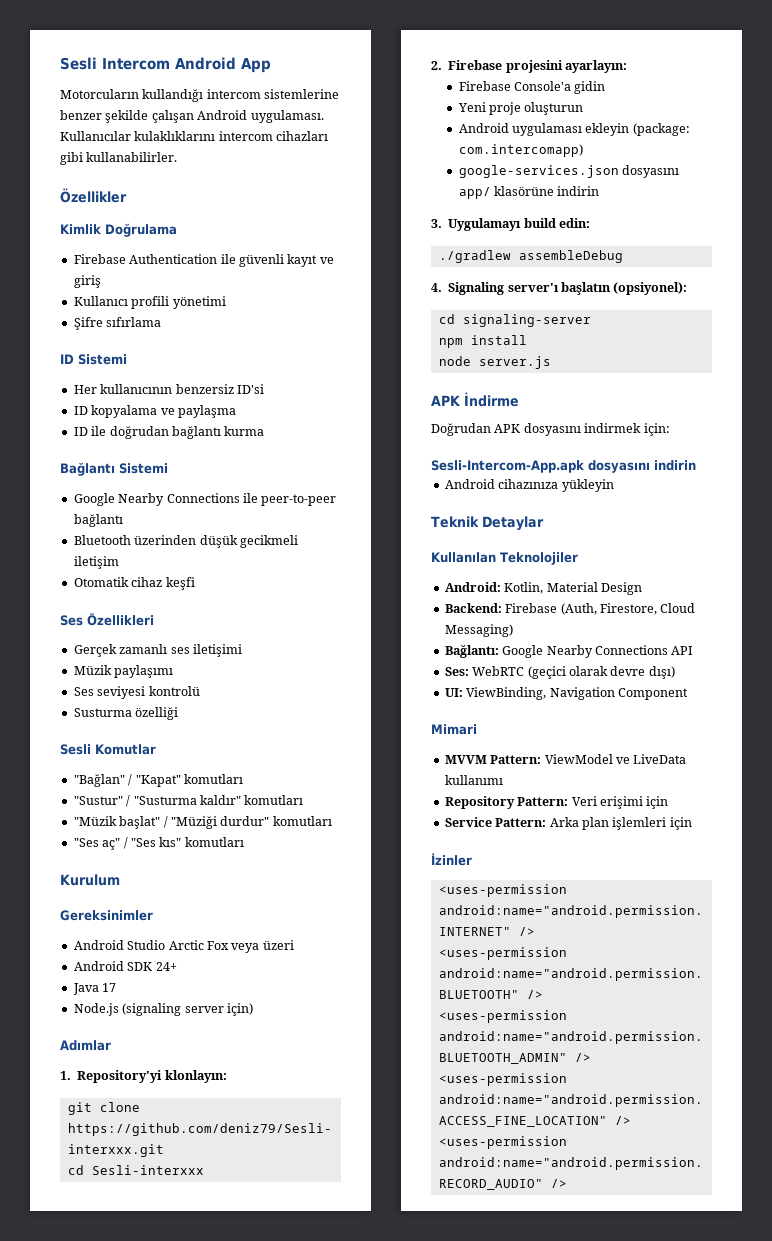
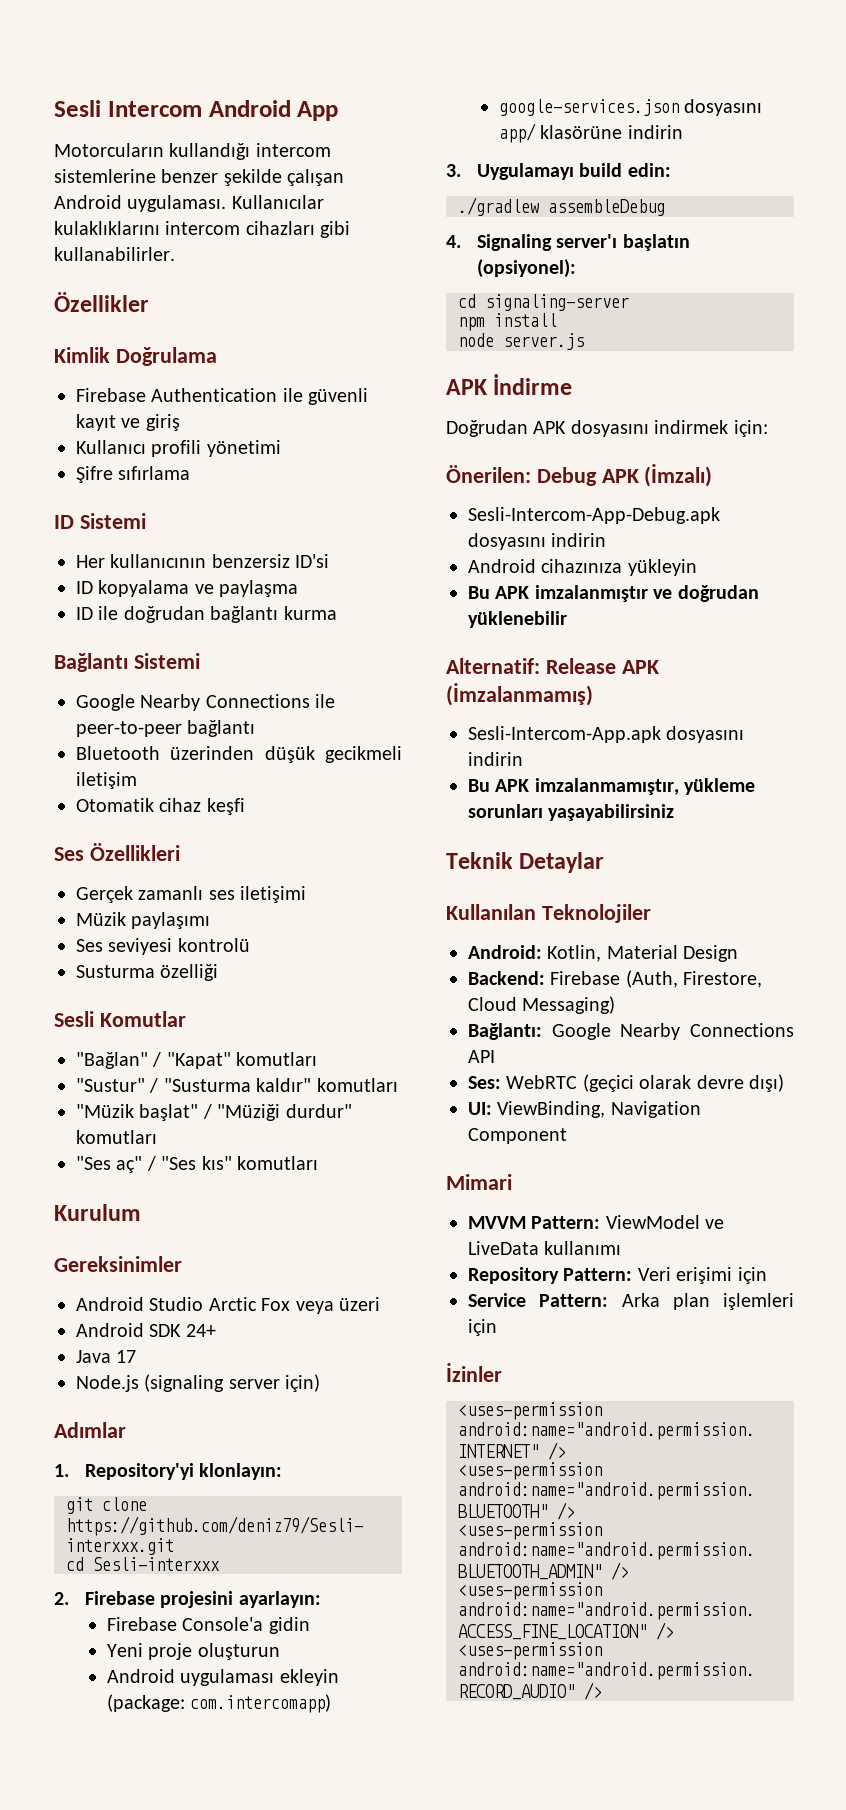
- Sesli-Intercom-App.apk dosyasını indirin
+ Önerilen: Debug APK (İmzalı)
+ Sesli-Intercom-App-Debug.apk dosyasını indirin
+ Bu APK imzalanmıştır ve doğrudan yüklenebilir
+ Alternatif: Release APK (İmzalanmamış)
+ Sesli-Intercom-App.apk dosyasını indirin
+ Bu APK imzalanmamıştır, yükleme sorunları yaşayabilirsiniz

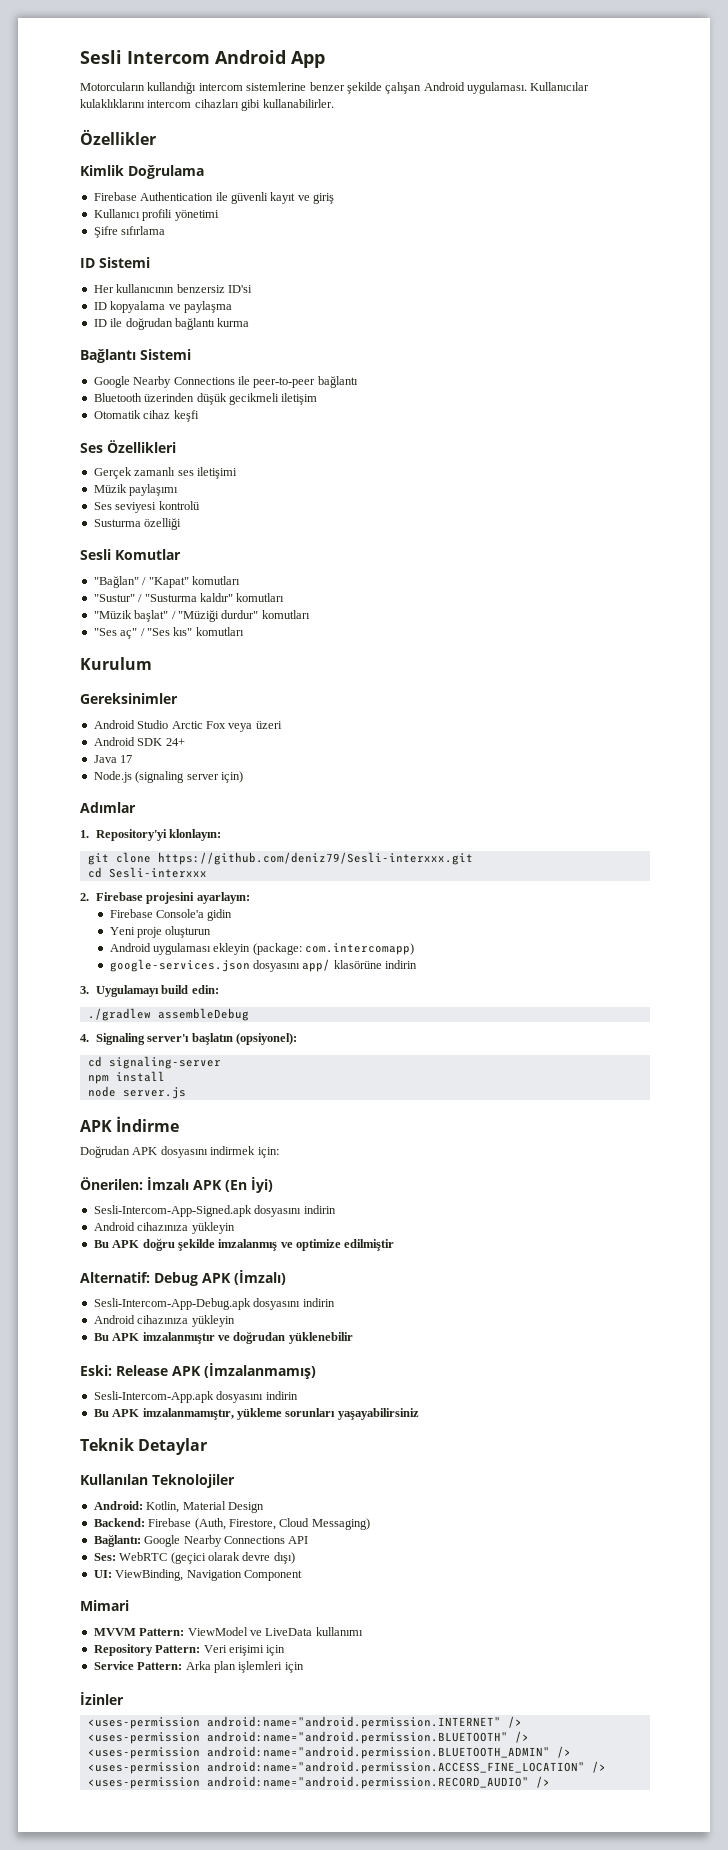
- Önerilen: Debug APK (İmzalı)
+ Önerilen: İmzalı APK (En İyi)
+ Sesli-Intercom-App-Signed.apk dosyasını indirin
+ Android cihazınıza yükleyin
+ Bu APK doğru şekilde imzalanmış ve optimize edilmiştir
+ Alternatif: Debug APK (İmzalı)
- Alternatif: Release APK (İmzalanmamış)
+ Eski: Release APK (İmzalanmamış)

